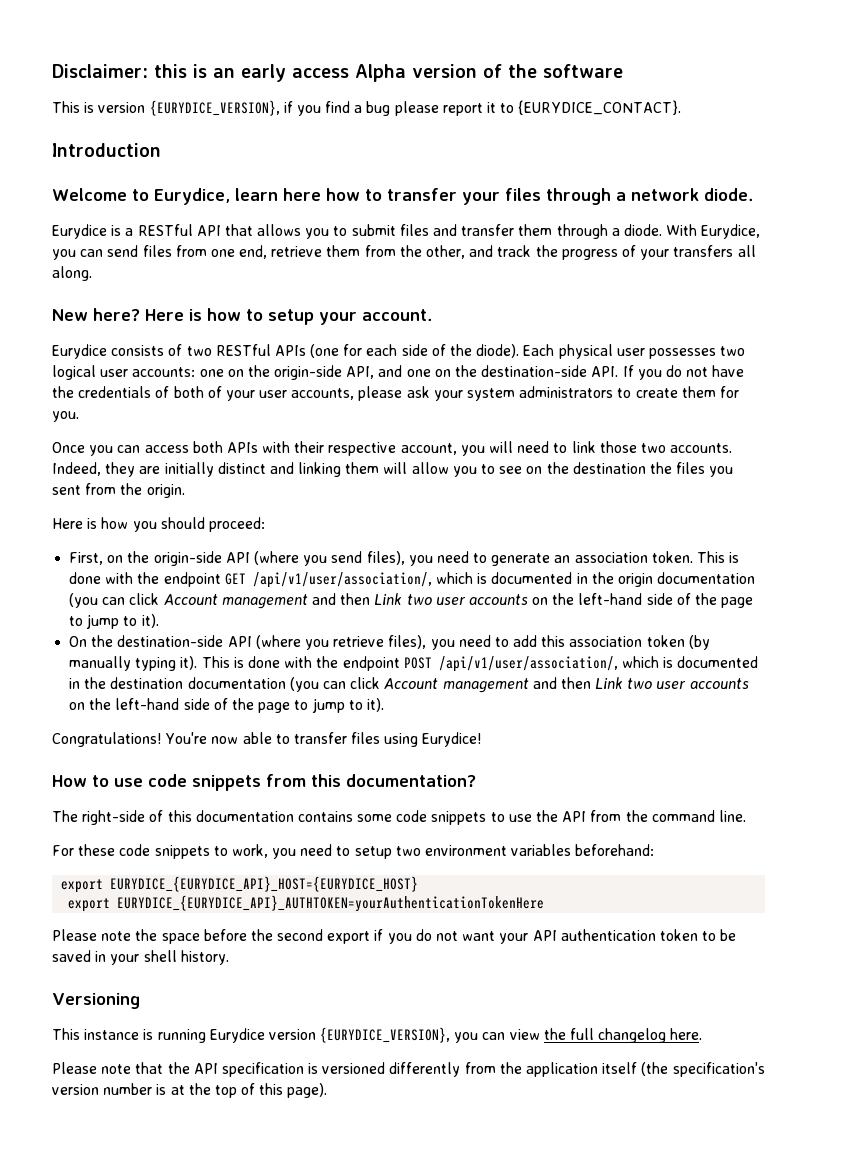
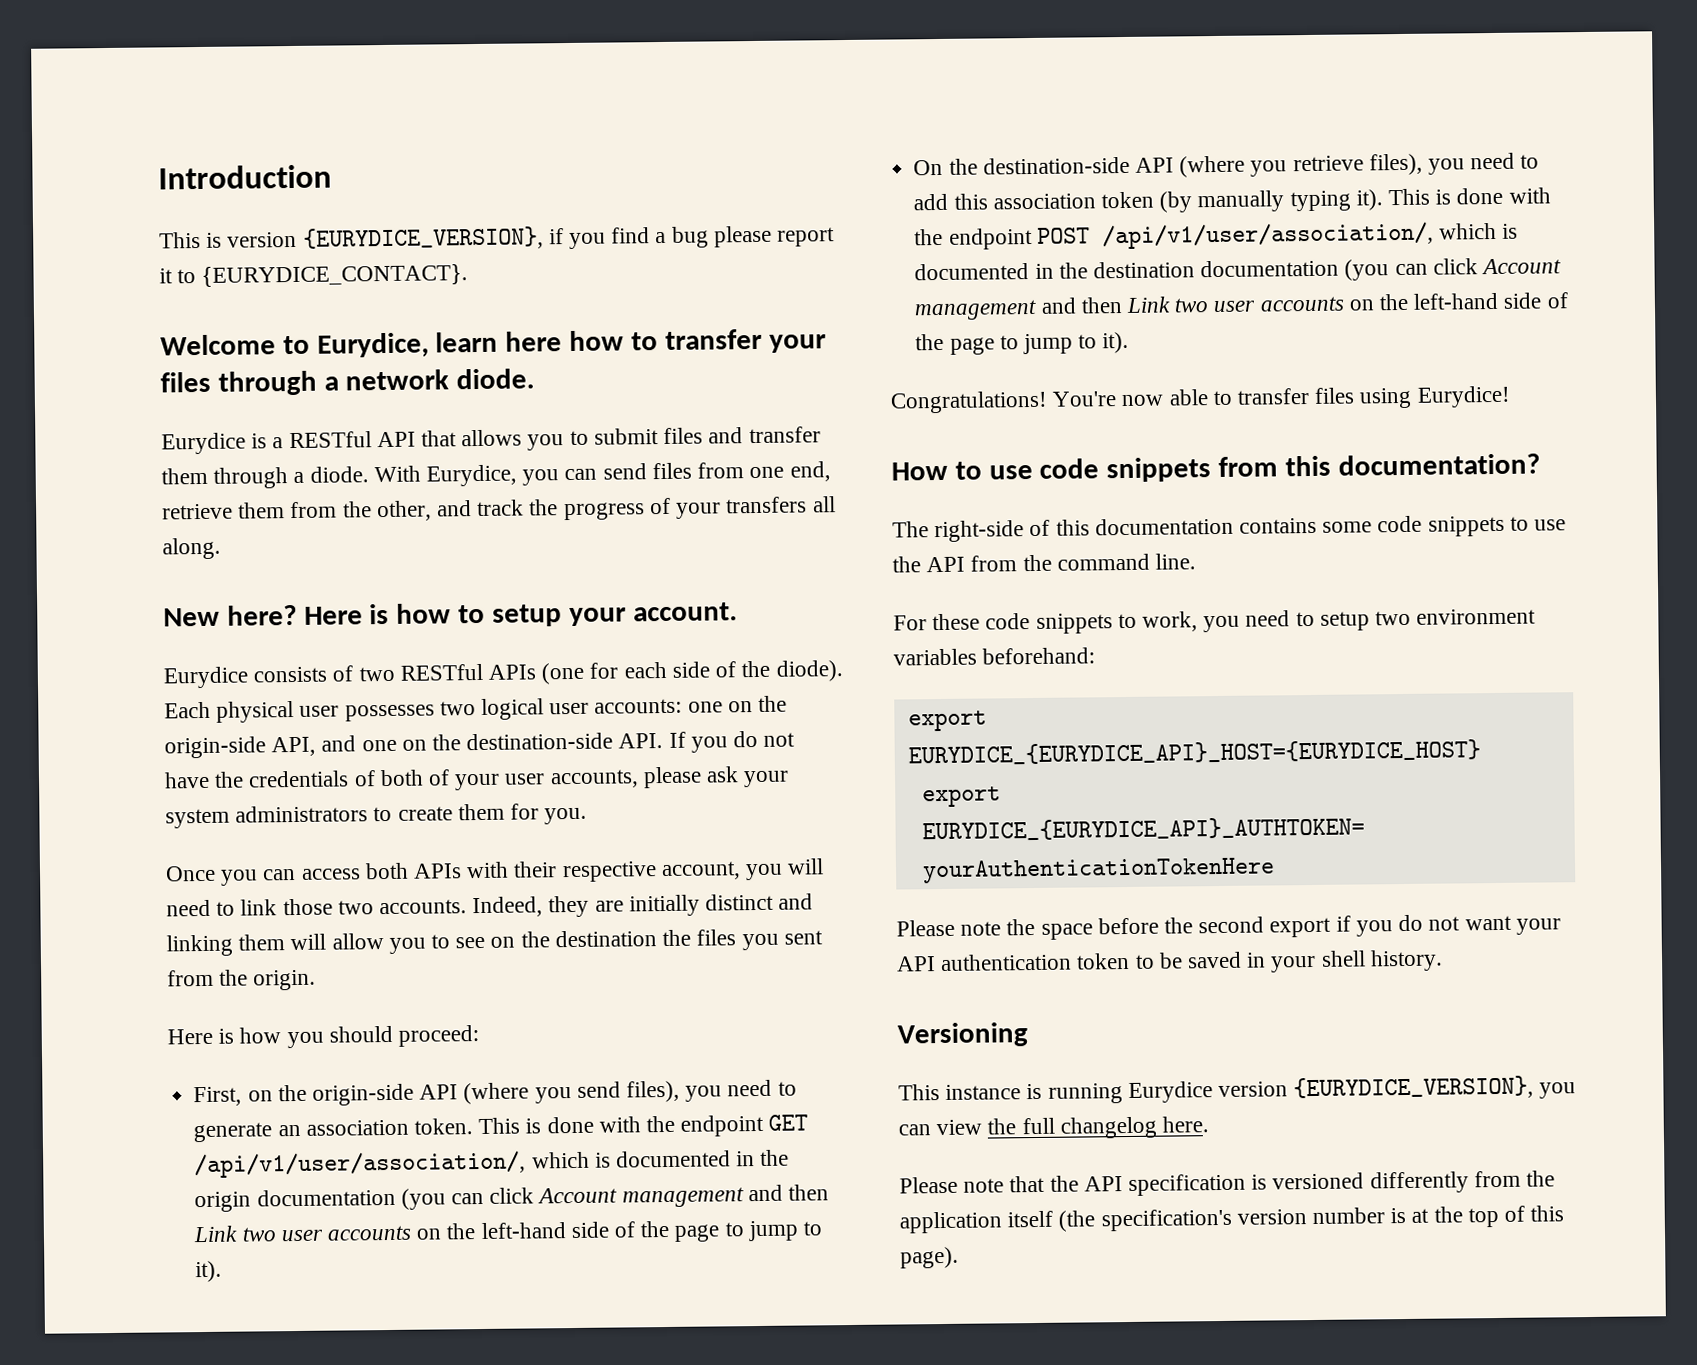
- Disclaimer: this is an early access Alpha version of the software
+ Introduction
- Introduction

